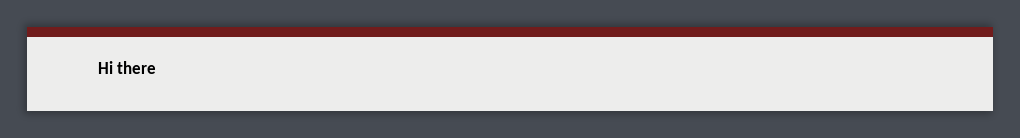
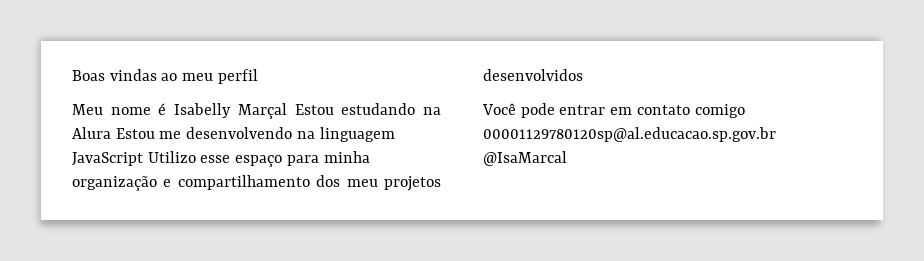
- Hi there
+ Boas vindas ao meu perfil
+ Meu nome é Isabelly Marçal Estou estudando na Alura Estou me desenvolvendo na linguagem JavaScript Utilizo esse espaço para minha organização e compartilhamento dos meu projetos desenvolvidos
+ Você pode entrar em contato comigo 00001129780120sp@al.educacao.sp.gov.br @IsaMarcal

